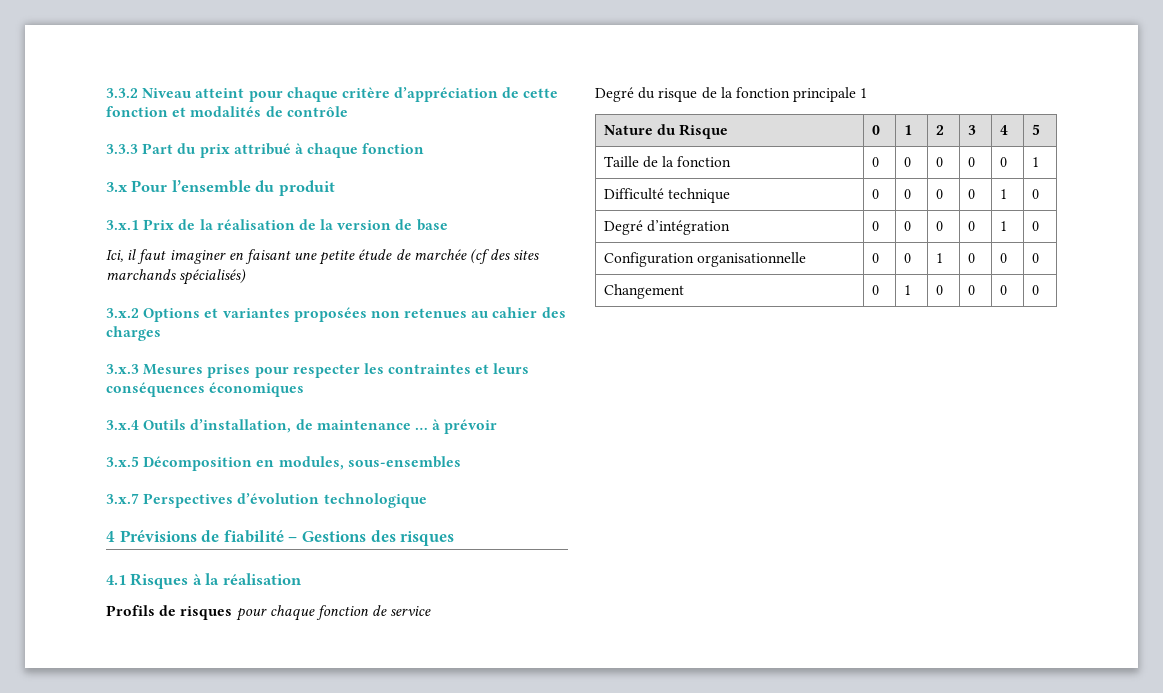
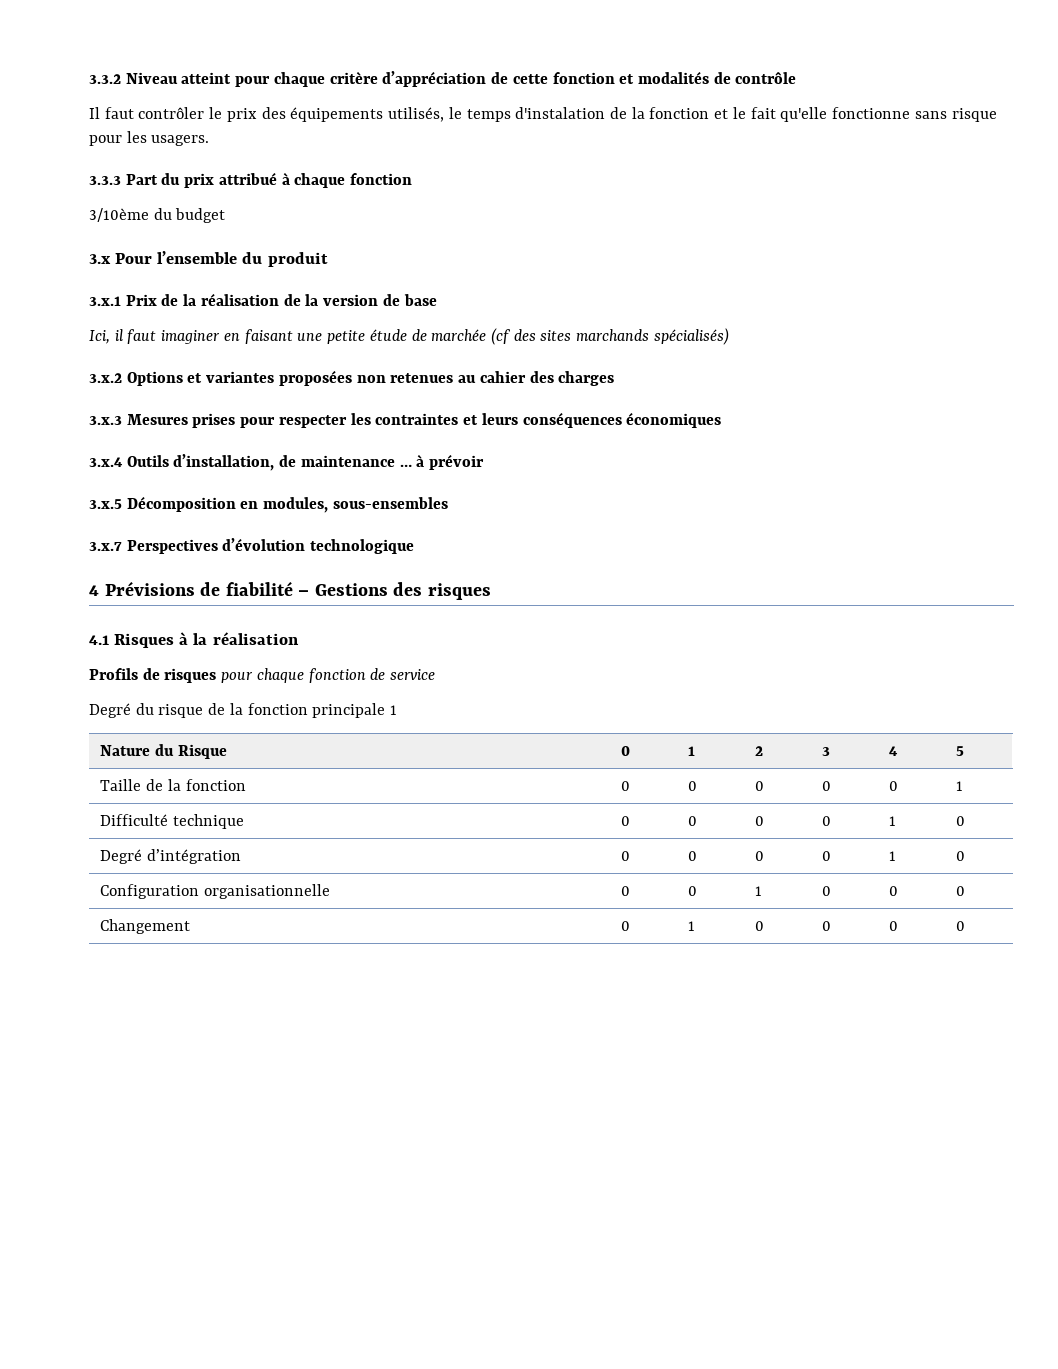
+ Il faut contrôler le prix des équipements utilisés, le temps d'instalation de la fonction et le fait qu'elle fonctionne sans risque pour les usagers.
+ 3/10ème du budget

